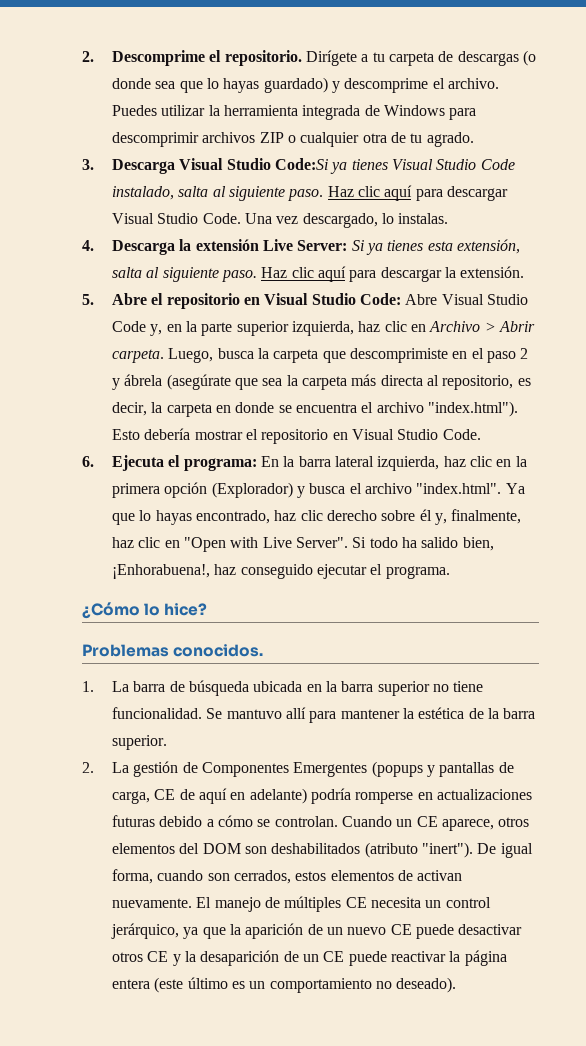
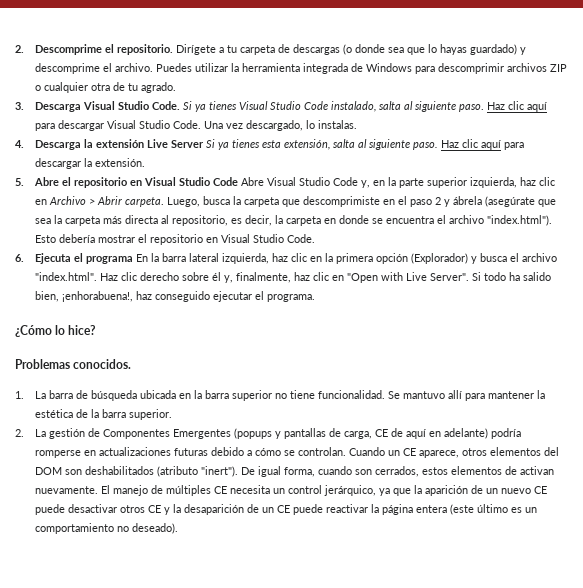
- 3. Descarga Visual Studio Code:Si ya tienes Visual Studio Code instalado, salta al siguiente paso.
+ 3. Descarga Visual Studio Code. Si ya tienes Visual Studio Code instalado, salta al siguiente paso.
- 4. Descarga la extensión Live Server: Si ya tienes esta extensión, salta al siguiente paso.
+ 4. Descarga la extensión Live Server Si ya tienes esta extensión, salta al siguiente paso.
- 5. Abre el repositorio en Visual Studio Code: Abre Visual Studio Code y, en la parte superior izquierda, haz clic en Archivo > Abrir carpeta.
+ 5. Abre el repositorio en Visual Studio Code Abre Visual Studio Code y, en la parte superior izquierda, haz clic en Archivo > Abrir carpeta.
- 6. Ejecuta el programa: En la barra lateral izquierda, haz clic en la primera opción (Explorador) y busca el archivo "index.html". Ya que lo hayas encontrado, haz clic derecho sobre él y, finalmente, haz clic en "Open with Live Server".
+ 6. Ejecuta el programa En la barra lateral izquierda, haz clic en la primera opción (Explorador) y busca el archivo "index.html". Haz clic derecho sobre él y, finalmente, haz clic en "Open with Live Server".
- Si todo ha salido bien, ¡Enhorabuena!, haz conseguido ejecutar el programa.
+ Si todo ha salido bien, ¡enhorabuena!, haz conseguido ejecutar el programa.

